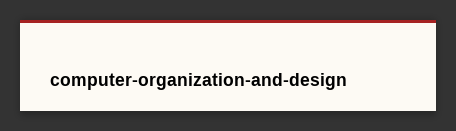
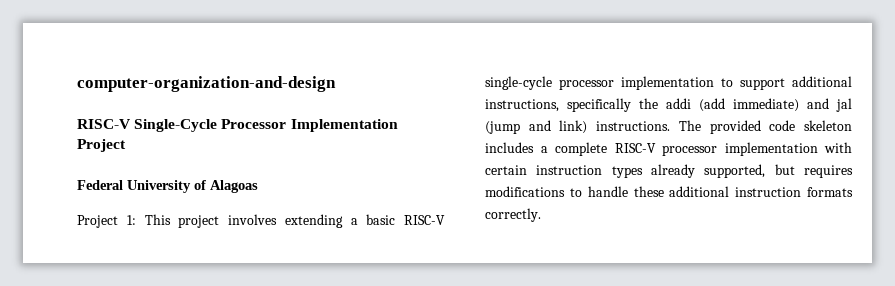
+ RISC-V Single-Cycle Processor Implementation Project
+ Federal University of Alagoas
+ Project 1: This project involves extending a basic RISC-V single-cycle processor implementation to support additional instructions, specifically the addi (add immediate) and jal (jump and link) instructions. The provided code skeleton includes a complete RISC-V processor implementation with certain instruction types already supported, but requires modifications to handle these additional instruction formats correctly.

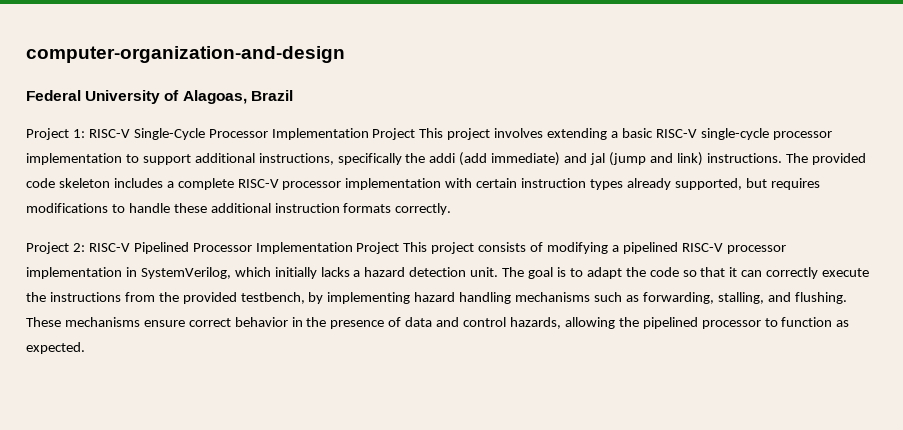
- RISC-V Single-Cycle Processor Implementation Project
- Federal University of Alagoas
- Project 1: This project involves extending a basic RISC-V single-cycle processor implementation to support additional instructions, specifically the addi (add immediate) and jal (jump and link) instructions.
+ Federal University of Alagoas, Brazil
+ Project 1: RISC-V Single-Cycle Processor Implementation Project This project involves extending a basic RISC-V single-cycle processor implementation to support additional instructions, specifically the addi (add immediate) and jal (jump and link) instructions.
+ Project 2: RISC-V Pipelined Processor Implementation Project This project consists of modifying a pipelined RISC-V processor implementation in SystemVerilog, which initially lacks a hazard detection unit. The goal is to adapt the code so that it can correctly execute the instructions from the provided testbench, by implementing hazard handling mechanisms such as forwarding, stalling, and flushing. These mechanisms ensure correct behavior in the presence of data and control hazards, allowing the pipelined processor to function as expected.

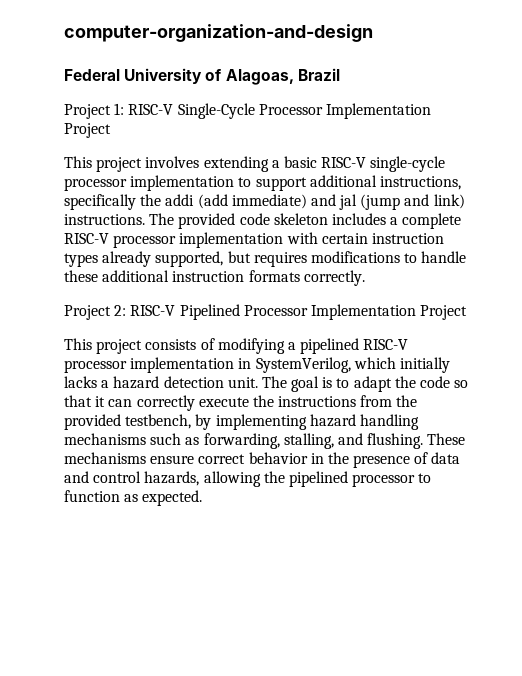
- Project 1: RISC-V Single-Cycle Processor Implementation Project This project involves extending a basic RISC-V single-cycle processor implementation to support additional instructions, specifically the addi (add immediate) and jal (jump and link) instructions.
+ Project 1: RISC-V Single-Cycle Processor Implementation Project
+ This project involves extending a basic RISC-V single-cycle processor implementation to support additional instructions, specifically the addi (add immediate) and jal (jump and link) instructions.
- Project 2: RISC-V Pipelined Processor Implementation Project This project consists of modifying a pipelined RISC-V processor implementation in SystemVerilog, which initially lacks a hazard detection unit.
+ Project 2: RISC-V Pipelined Processor Implementation Project
+ This project consists of modifying a pipelined RISC-V processor implementation in SystemVerilog, which initially lacks a hazard detection unit.

